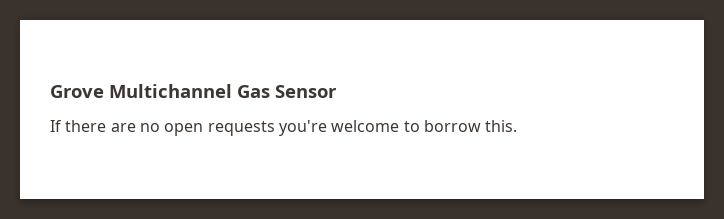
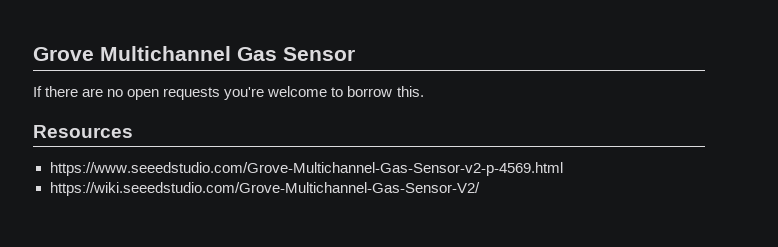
+ Resources
+ https://www.seeedstudio.com/Grove-Multichannel-Gas-Sensor-v2-p-4569.html
+ https://wiki.seeedstudio.com/Grove-Multichannel-Gas-Sensor-V2/

